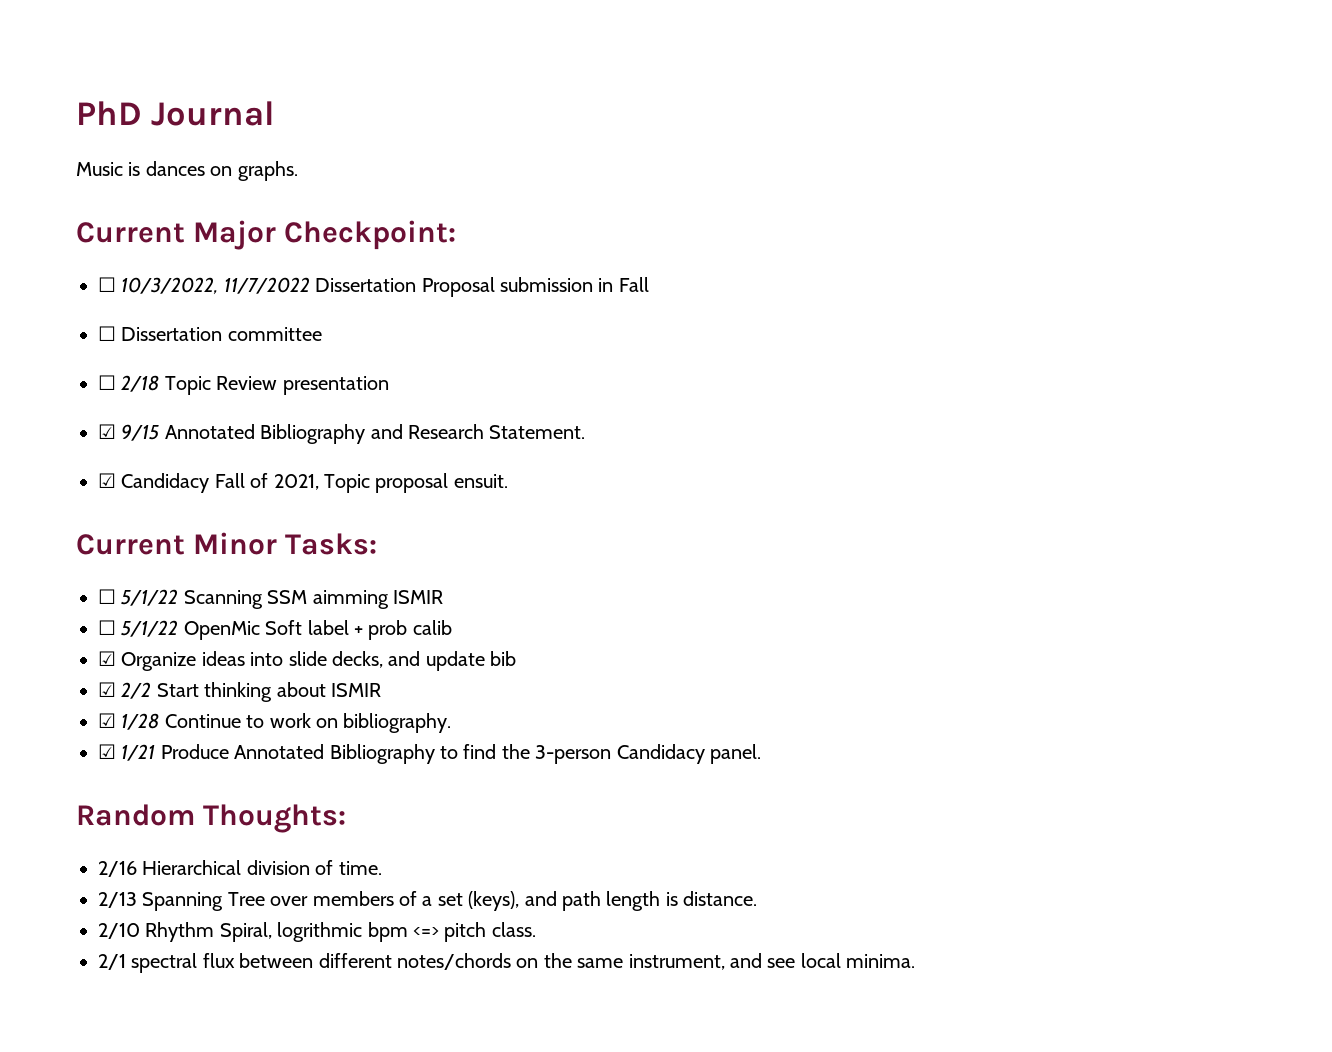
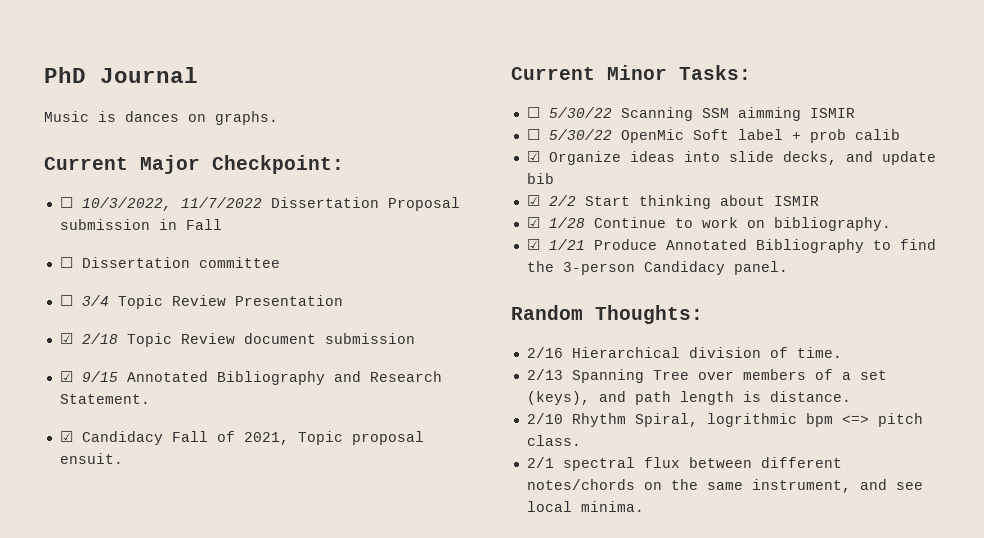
- ☐ 2/18 Topic Review presentation
+ ☐ 3/4 Topic Review Presentation
+ ☑ 2/18 Topic Review document submission
- ☐ 5/1/22 Scanning SSM aimming ISMIR
+ ☐ 5/30/22 Scanning SSM aimming ISMIR
- ☐ 5/1/22 OpenMic Soft label + prob calib
+ ☐ 5/30/22 OpenMic Soft label + prob calib

